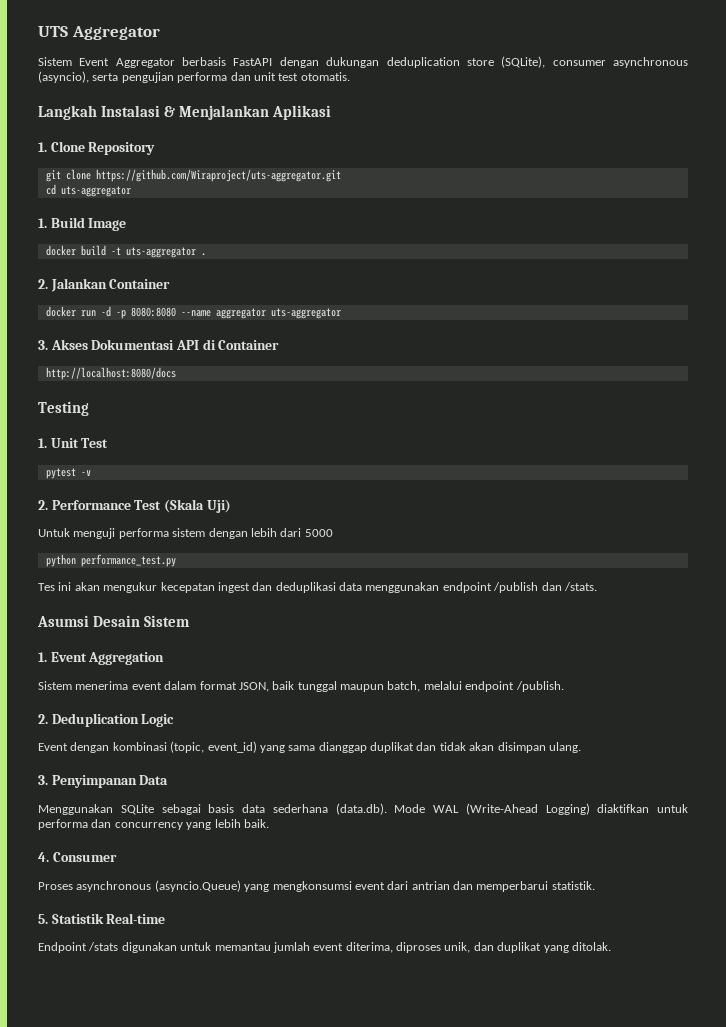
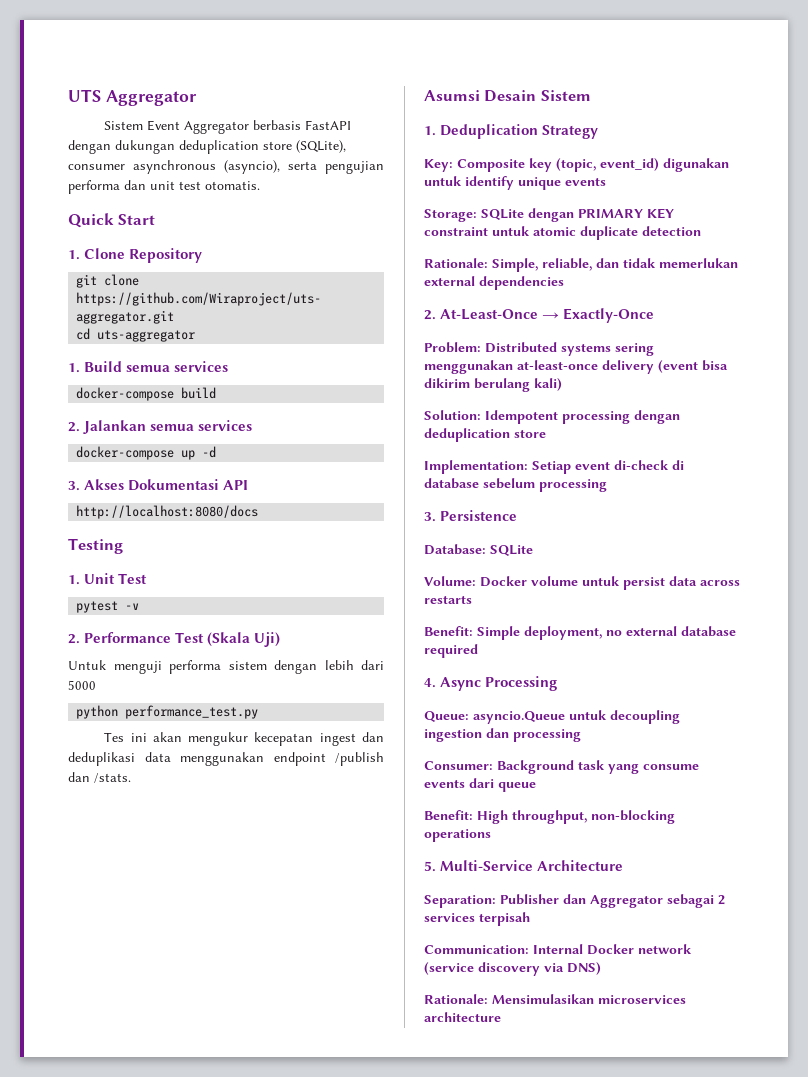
- Langkah Instalasi & Menjalankan Aplikasi
+ Quick Start
- 1. Build Image
- docker build -t uts-aggregator .
- 2. Jalankan Container
- docker run -d -p 8080:8080 --name aggregator uts-aggregator
+ 1. Build semua services
+ docker-compose build
+ 2. Jalankan semua services
+ docker-compose up -d
- 3. Akses Dokumentasi API di Container
+ 3. Akses Dokumentasi API
- 1. Event Aggregation
- Sistem menerima event dalam format JSON, baik tunggal maupun batch, melalui endpoint /publish.
- 2. Deduplication Logic
- Event dengan kombinasi (topic, event_id) yang sama dianggap duplikat dan tidak akan disimpan ulang.
- 3. Penyimpanan Data
- Menggunakan SQLite sebagai basis data sederhana (data.db). Mode WAL (Write-Ahead Logging) diaktifkan untuk performa dan concurrency yang lebih baik.
- 4. Consumer
- Proses asynchronous (asyncio.Queue) yang mengkonsumsi event dari antrian dan memperbarui statistik.
- 5. Statistik Real-time
- Endpoint /stats digunakan untuk memantau jumlah event diterima, diproses unik, dan duplikat yang ditolak.
+ 1. Deduplication Strategy
+ Key: Composite key (topic, event_id) digunakan untuk identify unique events
+ Storage: SQLite dengan PRIMARY KEY constraint untuk atomic duplicate detection
+ Rationale: Simple, reliable, dan tidak memerlukan external dependencies
+ 2. At-Least-Once → Exactly-Once
+ Problem: Distributed systems sering menggunakan at-least-once delivery (event bisa dikirim berulang kali)
+ Solution: Idempotent processing dengan deduplication store
+ Implementation: Setiap event di-check di database sebelum processing
+ 3. Persistence
+ Database: SQLite
+ Volume: Docker volume untuk persist data across restarts
+ Benefit: Simple deployment, no external database required
+ 4. Async Processing
+ Queue: asyncio.Queue untuk decoupling ingestion dan processing
+ Consumer: Background task yang consume events dari queue
+ Benefit: High throughput, non-blocking operations
+ 5. Multi-Service Architecture
+ Separation: Publisher dan Aggregator sebagai 2 services terpisah
+ Communication: Internal Docker network (service discovery via DNS)
+ Rationale: Mensimulasikan microservices architecture

